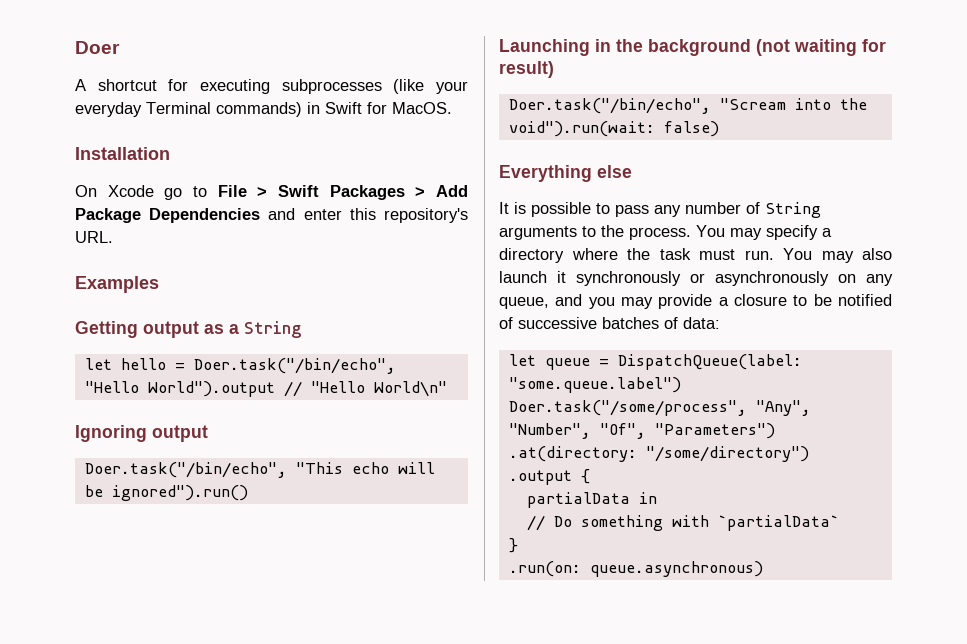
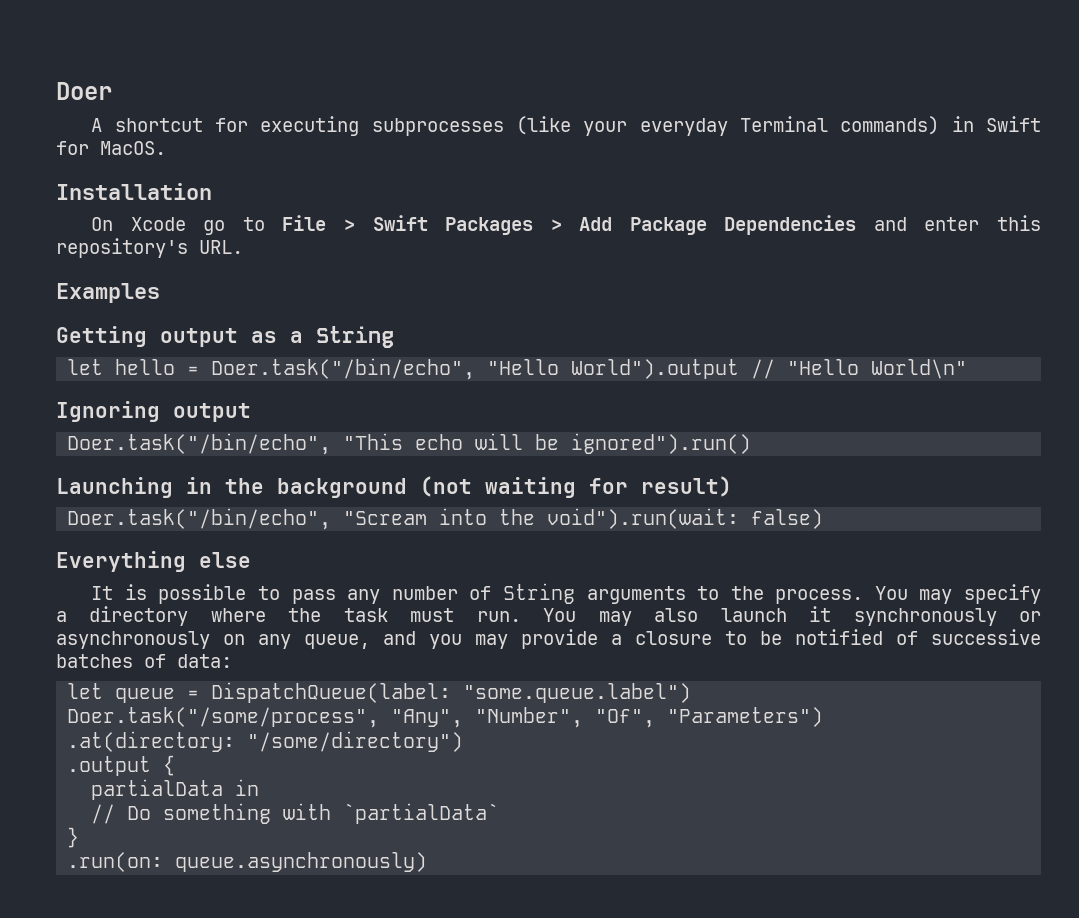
- .run(on: queue.asynchronous)
+ .run(on: queue.asynchronously)

